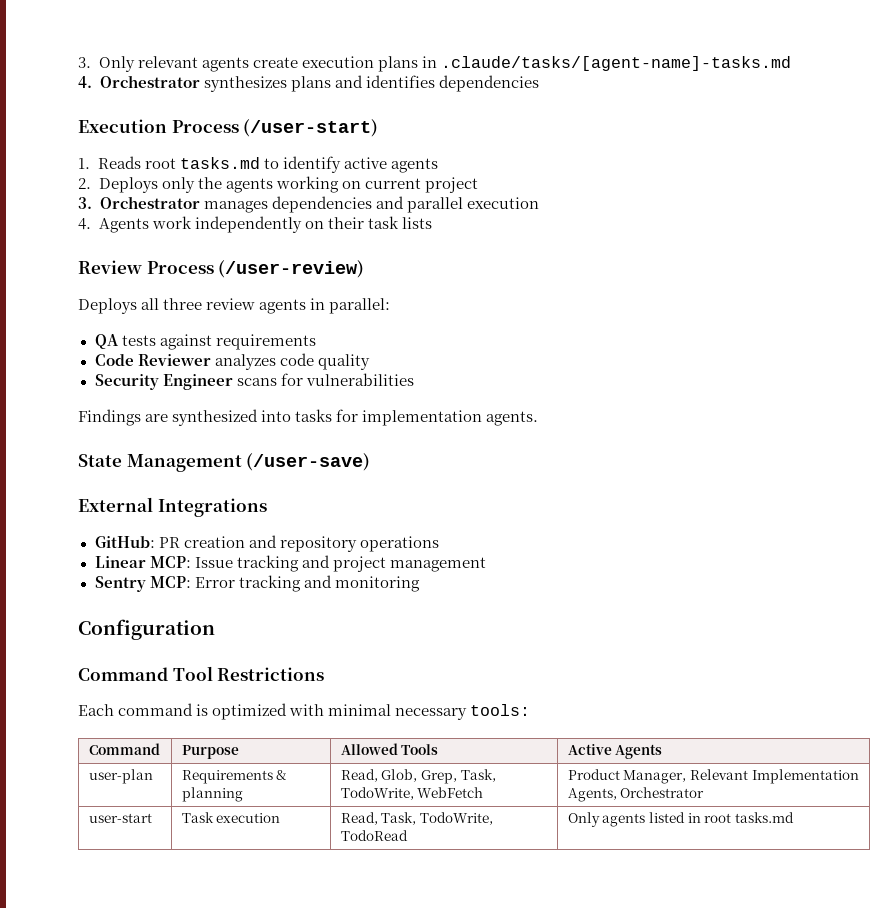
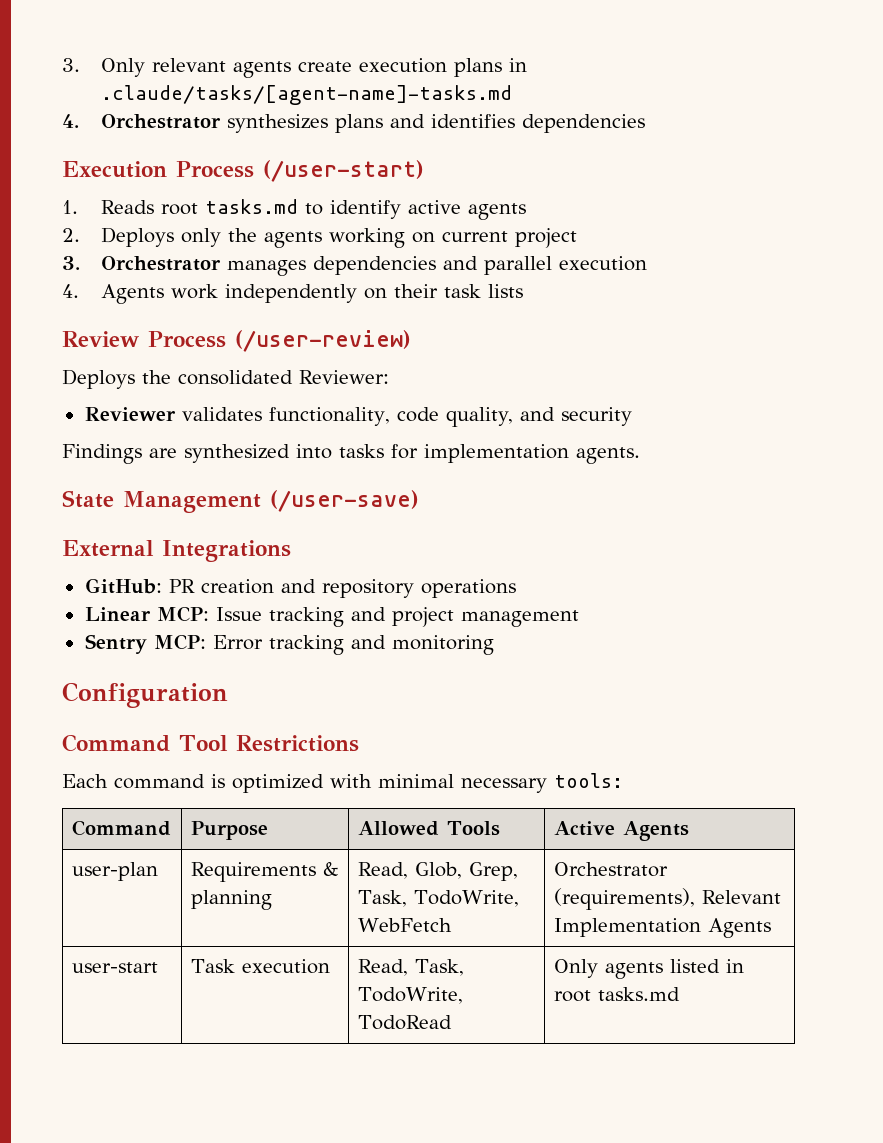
- Deploys all three review agents in parallel:
- QA tests against requirements
- Code Reviewer analyzes code quality
- Security Engineer scans for vulnerabilities
+ Deploys the consolidated Reviewer:
+ Reviewer validates functionality, code quality, and security
- user-plan | Requirements & planning | Read, Glob, Grep, Task, TodoWrite, WebFetch | Product Manager, Relevant Implementation Agents, Orchestrator
+ user-plan | Requirements & planning | Read, Glob, Grep, Task, TodoWrite, WebFetch | Orchestrator (requirements), Relevant Implementation Agents

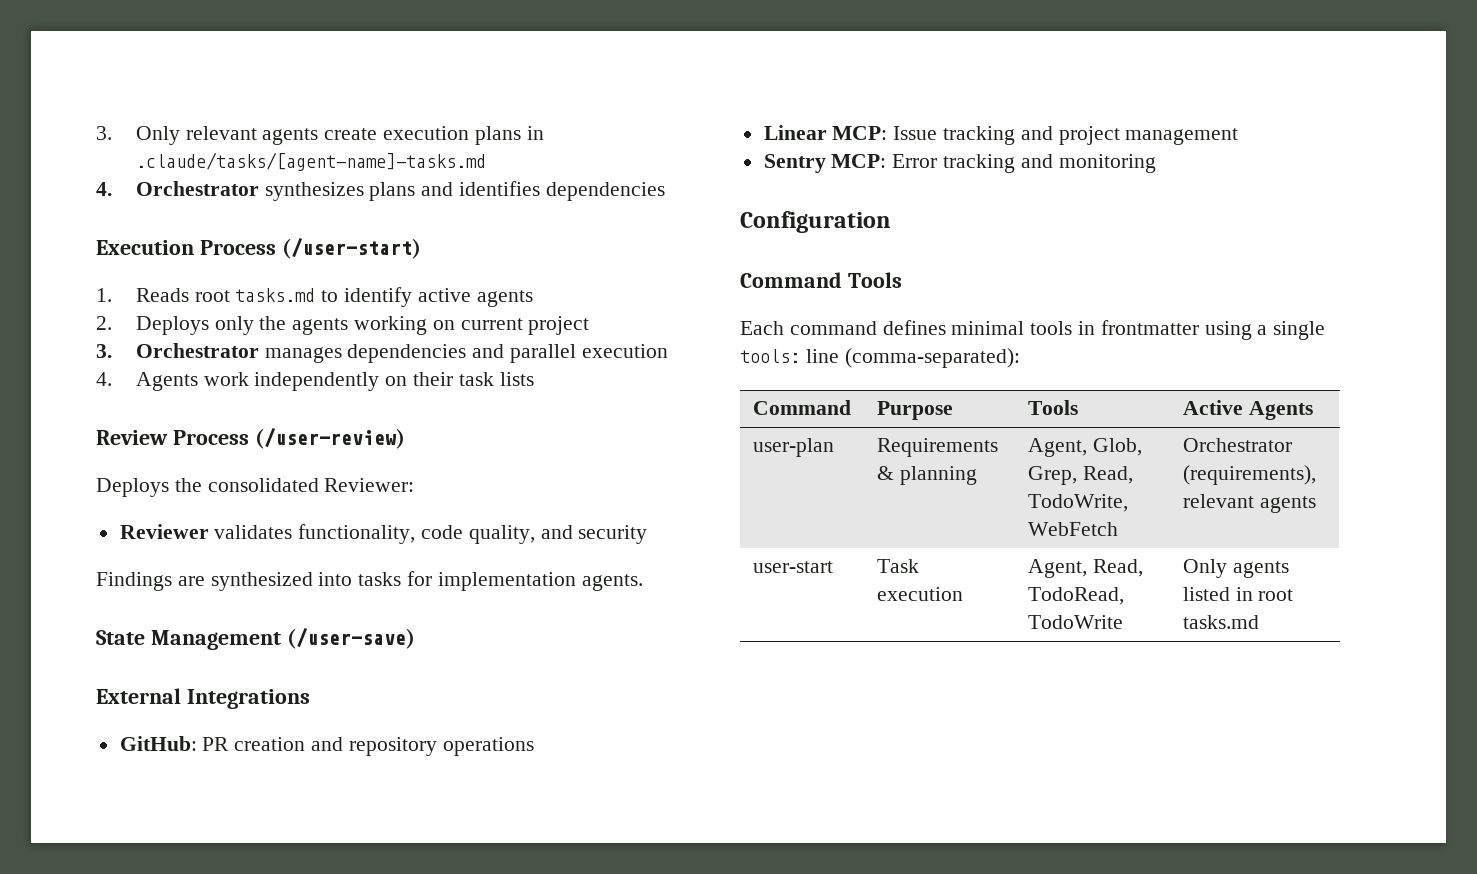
- Command Tool Restrictions
+ Command Tools
- Each command is optimized with minimal necessary tools:
+ Each command defines minimal tools in frontmatter using a single tools: line (comma‑separated):
- Command | Purpose | Allowed Tools | Active Agents
+ Command | Purpose | Tools | Active Agents
- user-plan | Requirements & planning | Read, Glob, Grep, Task, TodoWrite, WebFetch | Orchestrator (requirements), Relevant Implementation Agents
+ user-plan | Requirements & planning | Agent, Glob, Grep, Read, TodoWrite, WebFetch | Orchestrator (requirements), relevant agents
- user-start | Task execution | Read, Task, TodoWrite, TodoRead | Only agents listed in root tasks.md
+ user-start | Task execution | Agent, Read, TodoRead, TodoWrite | Only agents listed in root tasks.md

